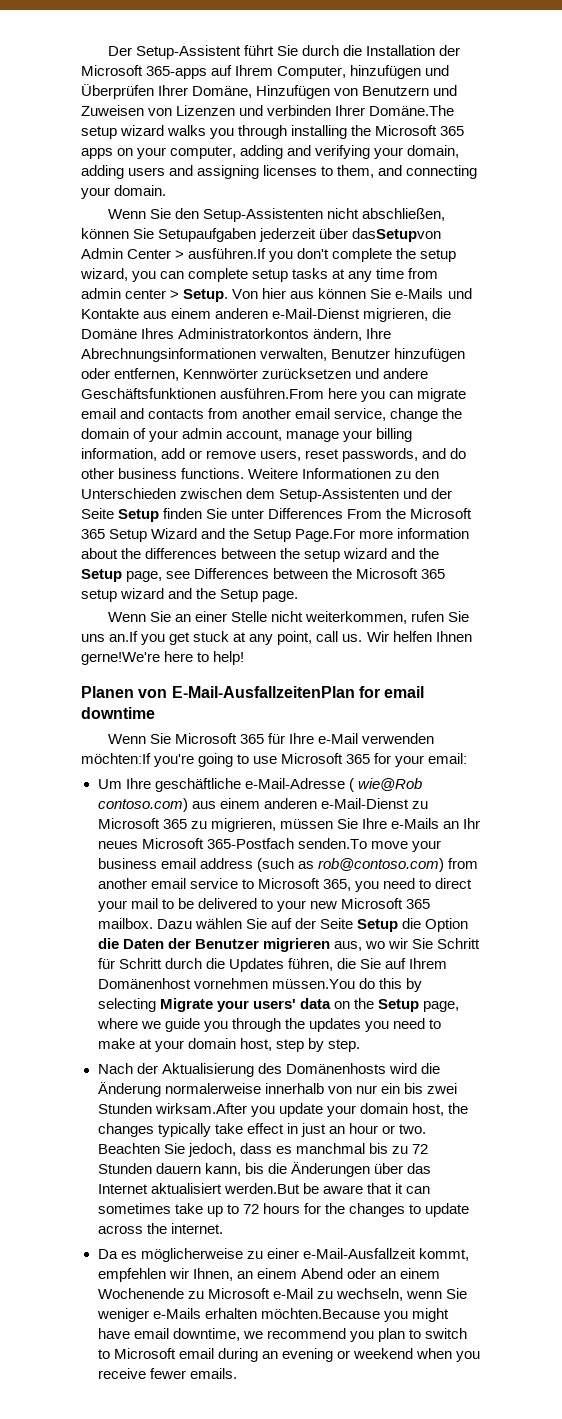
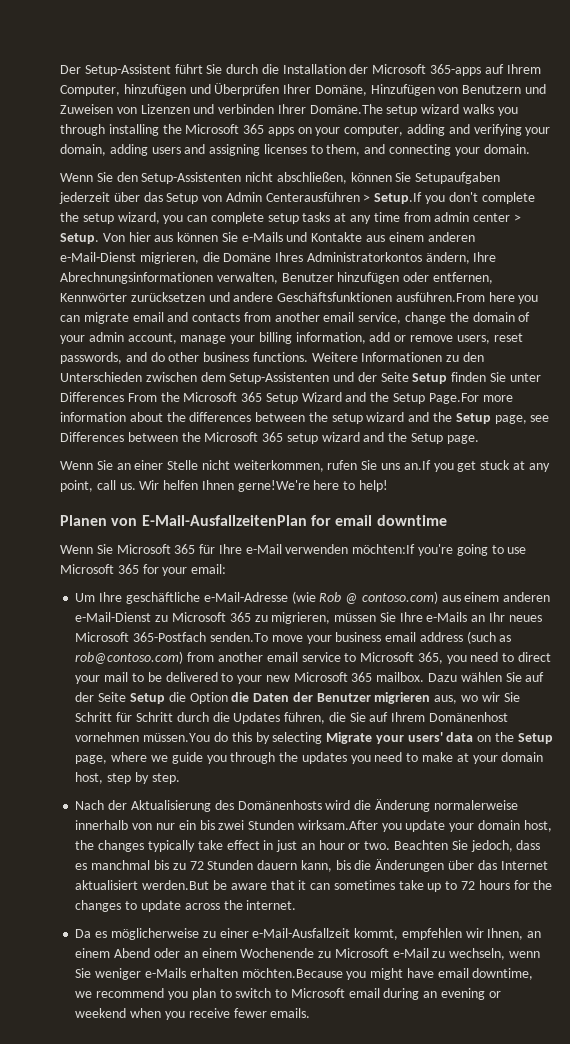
- Wenn Sie den Setup-Assistenten nicht abschließen, können Sie Setupaufgaben jederzeit über dasSetupvon Admin Center > ausführen.If you don't complete the setup wizard, you can complete setup tasks at any time from admin center > Setup.
+ Wenn Sie den Setup-Assistenten nicht abschließen, können Sie Setupaufgaben jederzeit über das Setup von Admin Centerausführen > Setup.If you don't complete the setup wizard, you can complete setup tasks at any time from admin center > Setup.
- Um Ihre geschäftliche e-Mail-Adresse ( wie@Rob contoso.com) aus einem anderen e-Mail-Dienst zu Microsoft 365 zu migrieren, müssen Sie Ihre e-Mails an Ihr neues Microsoft 365-Postfach senden.To move your business email address (such as rob@contoso.com) from another email service to Microsoft 365, you need to direct your mail to be delivered to your new Microsoft 365 mailbox.
+ Um Ihre geschäftliche e-Mail-Adresse (wie Rob @ contoso.com) aus einem anderen e-Mail-Dienst zu Microsoft 365 zu migrieren, müssen Sie Ihre e-Mails an Ihr neues Microsoft 365-Postfach senden.To move your business email address (such as rob@contoso.com) from another email service to Microsoft 365, you need to direct your mail to be delivered to your new Microsoft 365 mailbox.

